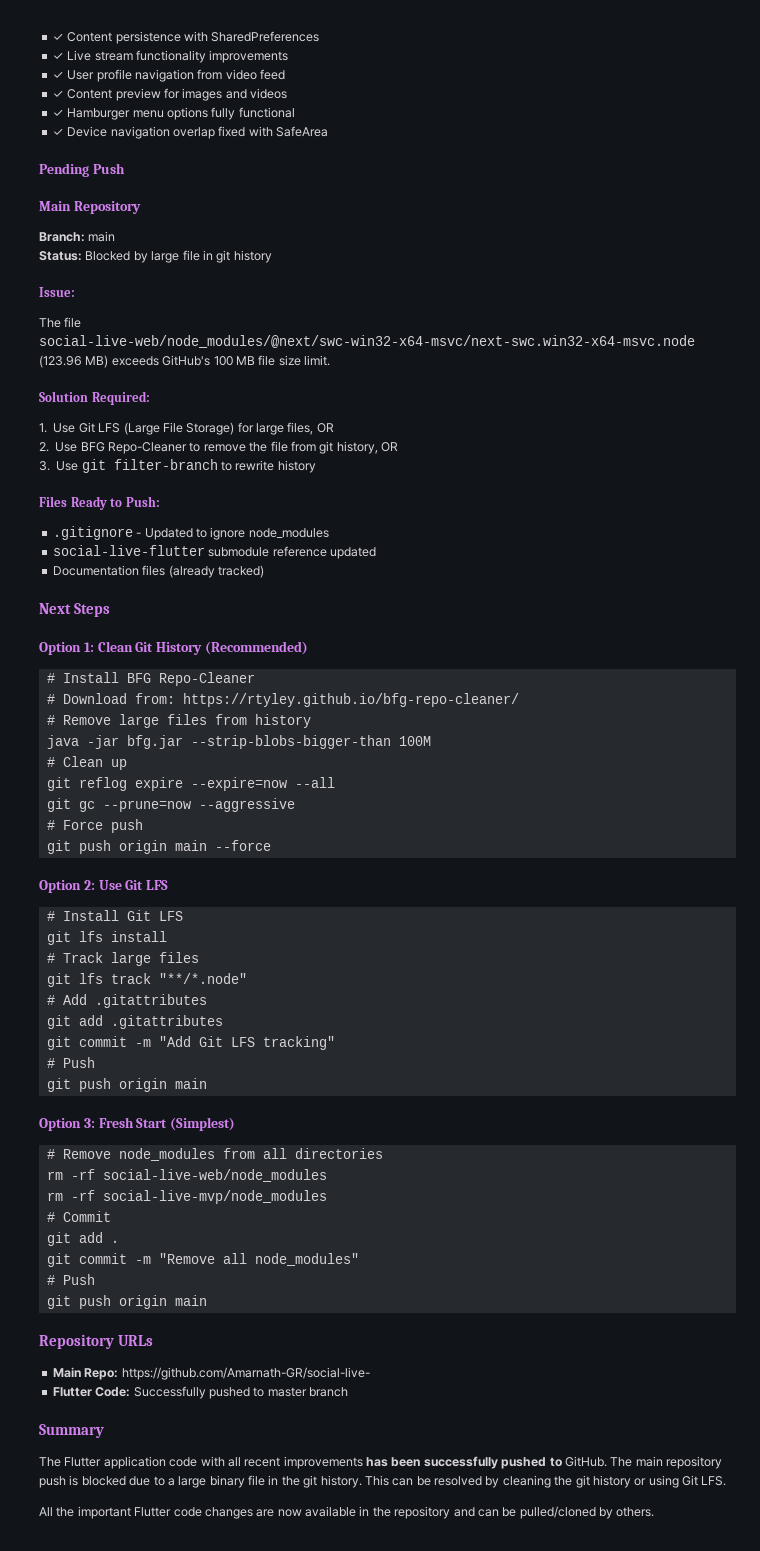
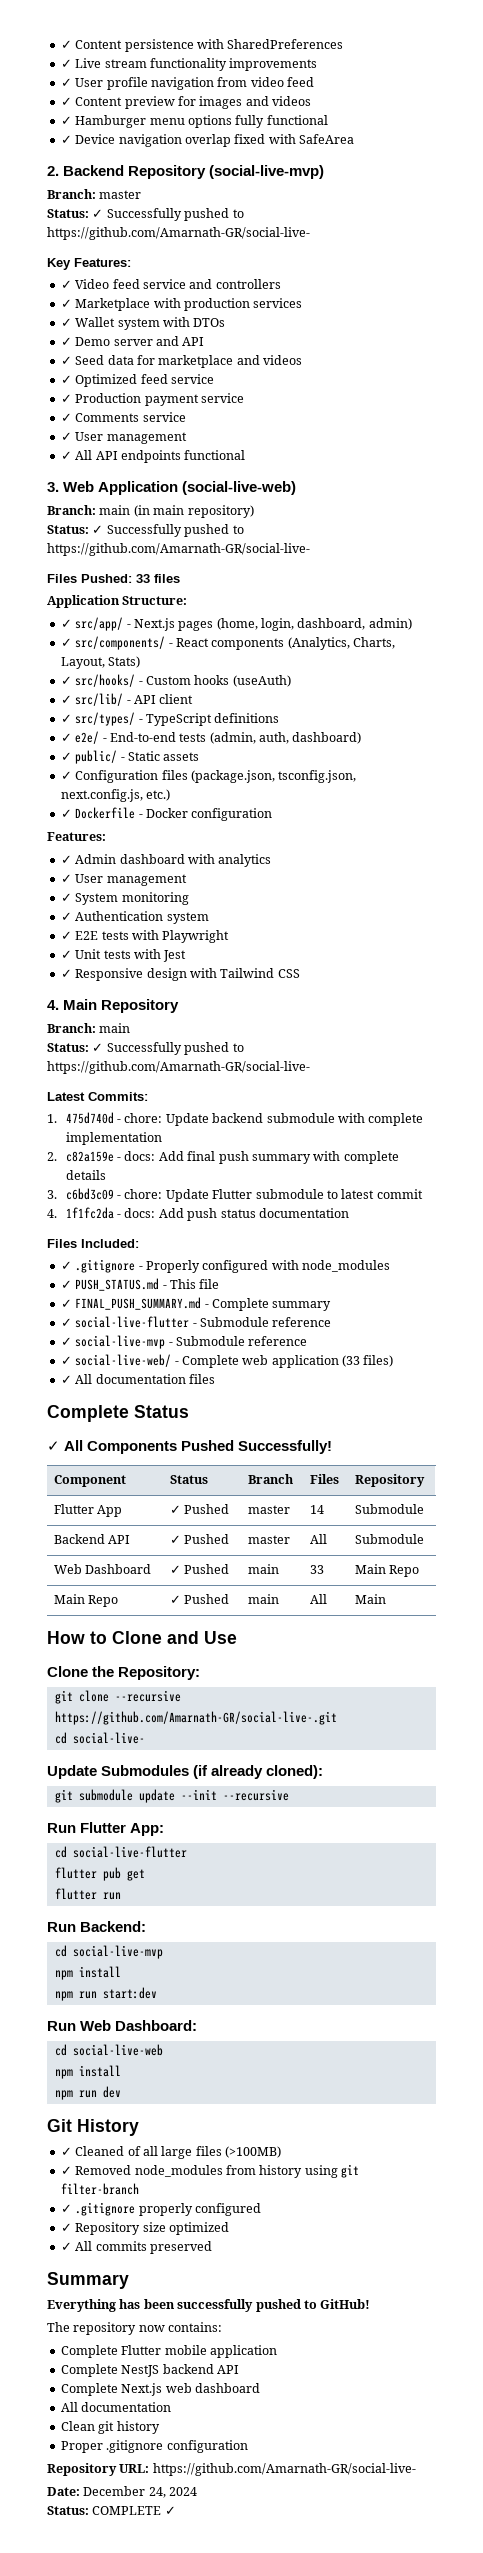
- Pending Push
- Main Repository
+ 2. Backend Repository (social-live-mvp)
+ Branch: master
+ Status: ✓ Successfully pushed to https://github.com/Amarnath-GR/social-live-
+ Key Features:
+ ✓ Video feed service and controllers
+ ✓ Marketplace with production services
+ ✓ Wallet system with DTOs
+ ✓ Demo server and API
+ ✓ Seed data for marketplace and videos
+ ✓ Optimized feed service
+ ✓ Production payment service
+ ✓ Comments service
+ ✓ User management
+ ✓ All API endpoints functional
+ 3. Web Application (social-live-web)
+ Branch: main (in main repository)
+ Status: ✓ Successfully pushed to https://github.com/Amarnath-GR/social-live-
+ Files Pushed: 33 files
+ Application Structure:
+ ✓ src/app/ - Next.js pages (home, login, dashboard, admin)
+ ✓ src/components/ - React components (Analytics, Charts, Layout, Stats)
+ ✓ src/hooks/ - Custom hooks (useAuth)
+ ✓ src/lib/ - API client
+ ✓ src/types/ - TypeScript definitions
+ ✓ e2e/ - End-to-end tests (admin, auth, dashboard)
+ ✓ public/ - Static assets
+ ✓ Configuration files (package.json, tsconfig.json, next.config.js, etc.)
+ ✓ Dockerfile - Docker configuration
+ Features:
+ ✓ Admin dashboard with analytics
+ ✓ User management
+ ✓ System monitoring
+ ✓ Authentication system
+ ✓ E2E tests with Playwright
+ ✓ Unit tests with Jest
+ ✓ Responsive design with Tailwind CSS
+ 4. Main Repository
  Branch: main
- Status: Blocked by large file in git history
- Issue:
- The file social-live-web/node_modules/@next/swc-win32-x64-msvc/next-swc.win32-x64-msvc.node (123.96 MB) exceeds GitHub's 100 MB file size limit.
- Solution Required:
- 1. Use Git LFS (Large File Storage) for large files, OR
- 2. Use BFG Repo-Cleaner to remove the file from git history, OR
- 3. Use git filter-branch to rewrite history
- Files Ready to Push:
- .gitignore - Updated to ignore node_modules
- social-live-flutter submodule reference updated
- Documentation files (already tracked)
- Next Steps
- Option 1: Clean Git History (Recommended)
- # Install BFG Repo-Cleaner
- # Download from: https://rtyley.github.io/bfg-repo-cleaner/
- # Remove large files from history
- java -jar bfg.jar --strip-blobs-bigger-than 100M
- # Clean up
- git reflog expire --expire=now --all
- git gc --prune=now --aggressive
- # Force push
- git push origin main --force
- Option 2: Use Git LFS
- # Install Git LFS
- git lfs install
- # Track large files
- git lfs track "**/*.node"
- # Add .gitattributes
- git add .gitattributes
- git commit -m "Add Git LFS tracking"
- # Push
- git push origin main
- Option 3: Fresh Start (Simplest)
- # Remove node_modules from all directories
- rm -rf social-live-web/node_modules
- rm -rf social-live-mvp/node_modules
- # Commit
- git add .
- git commit -m "Remove all node_modules"
- # Push
- git push origin main
- Repository URLs
- Main Repo: https://github.com/Amarnath-GR/social-live-
- Flutter Code: Successfully pushed to master branch
+ Status: ✓ Successfully pushed to https://github.com/Amarnath-GR/social-live-
+ Latest Commits:
+ 1. 475d740d - chore: Update backend submodule with complete implementation
+ 2. c82a159e - docs: Add final push summary with complete details
+ 3. c6bd3c09 - chore: Update Flutter submodule to latest commit
+ 4. 1f1fc2da - docs: Add push status documentation
+ Files Included:
+ ✓ .gitignore - Properly configured with node_modules
+ ✓ PUSH_STATUS.md - This file
+ ✓ FINAL_PUSH_SUMMARY.md - Complete summary
+ ✓ social-live-flutter - Submodule reference
+ ✓ social-live-mvp - Submodule reference
+ ✓ social-live-web/ - Complete web application (33 files)
+ ✓ All documentation files
+ Complete Status
+ ✓ All Components Pushed Successfully!
+ Component | Status | Branch | Files | Repository
+ Flutter App | ✓ Pushed | master | 14 | Submodule
+ Backend API | ✓ Pushed | master | All | Submodule
+ Web Dashboard | ✓ Pushed | main | 33 | Main Repo
+ Main Repo | ✓ Pushed | main | All | Main
+ How to Clone and Use
+ Clone the Repository:
+ git clone --recursive https://github.com/Amarnath-GR/social-live-.git
+ cd social-live-
+ Update Submodules (if already cloned):
+ git submodule update --init --recursive
+ Run Flutter App:
+ cd social-live-flutter
+ flutter pub get
+ flutter run
+ Run Backend:
+ cd social-live-mvp
+ npm install
+ npm run start:dev
+ Run Web Dashboard:
+ cd social-live-web
+ npm install
+ npm run dev
+ Git History
+ ✓ Cleaned of all large files (>100MB)
+ ✓ Removed node_modules from history using git filter-branch
+ ✓ .gitignore properly configured
+ ✓ Repository size optimized
+ ✓ All commits preserved
  Summary
- The Flutter application code with all recent improvements has been successfully pushed to GitHub. The main repository push is blocked due to a large binary file in the git history. This can be resolved by cleaning the git history or using Git LFS.
- All the important Flutter code changes are now available in the repository and can be pulled/cloned by others.
+ Everything has been successfully pushed to GitHub!
+ The repository now contains:
+ Complete Flutter mobile application
+ Complete NestJS backend API
+ Complete Next.js web dashboard
+ All documentation
+ Clean git history
+ Proper .gitignore configuration
+ Repository URL: https://github.com/Amarnath-GR/social-live-
+ Date: December 24, 2024
+ Status: COMPLETE ✓

